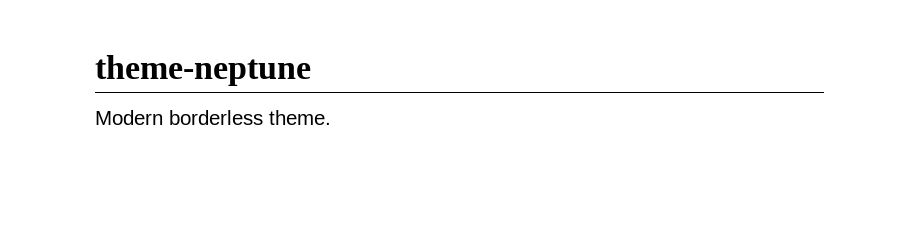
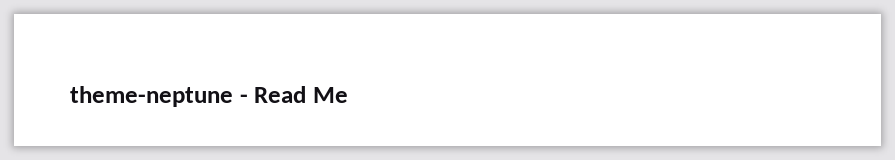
- theme-neptune
- Modern borderless theme.
+ theme-neptune - Read Me

